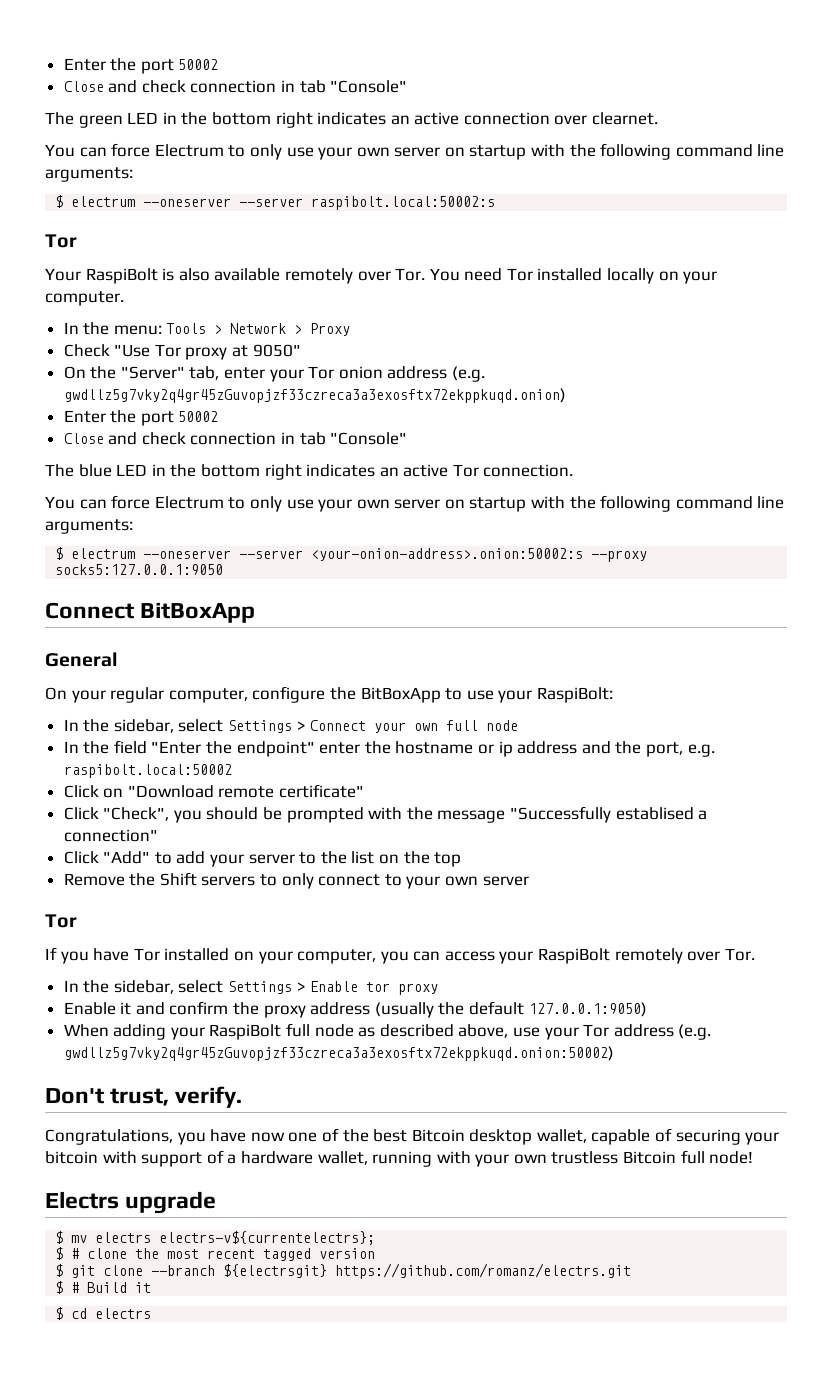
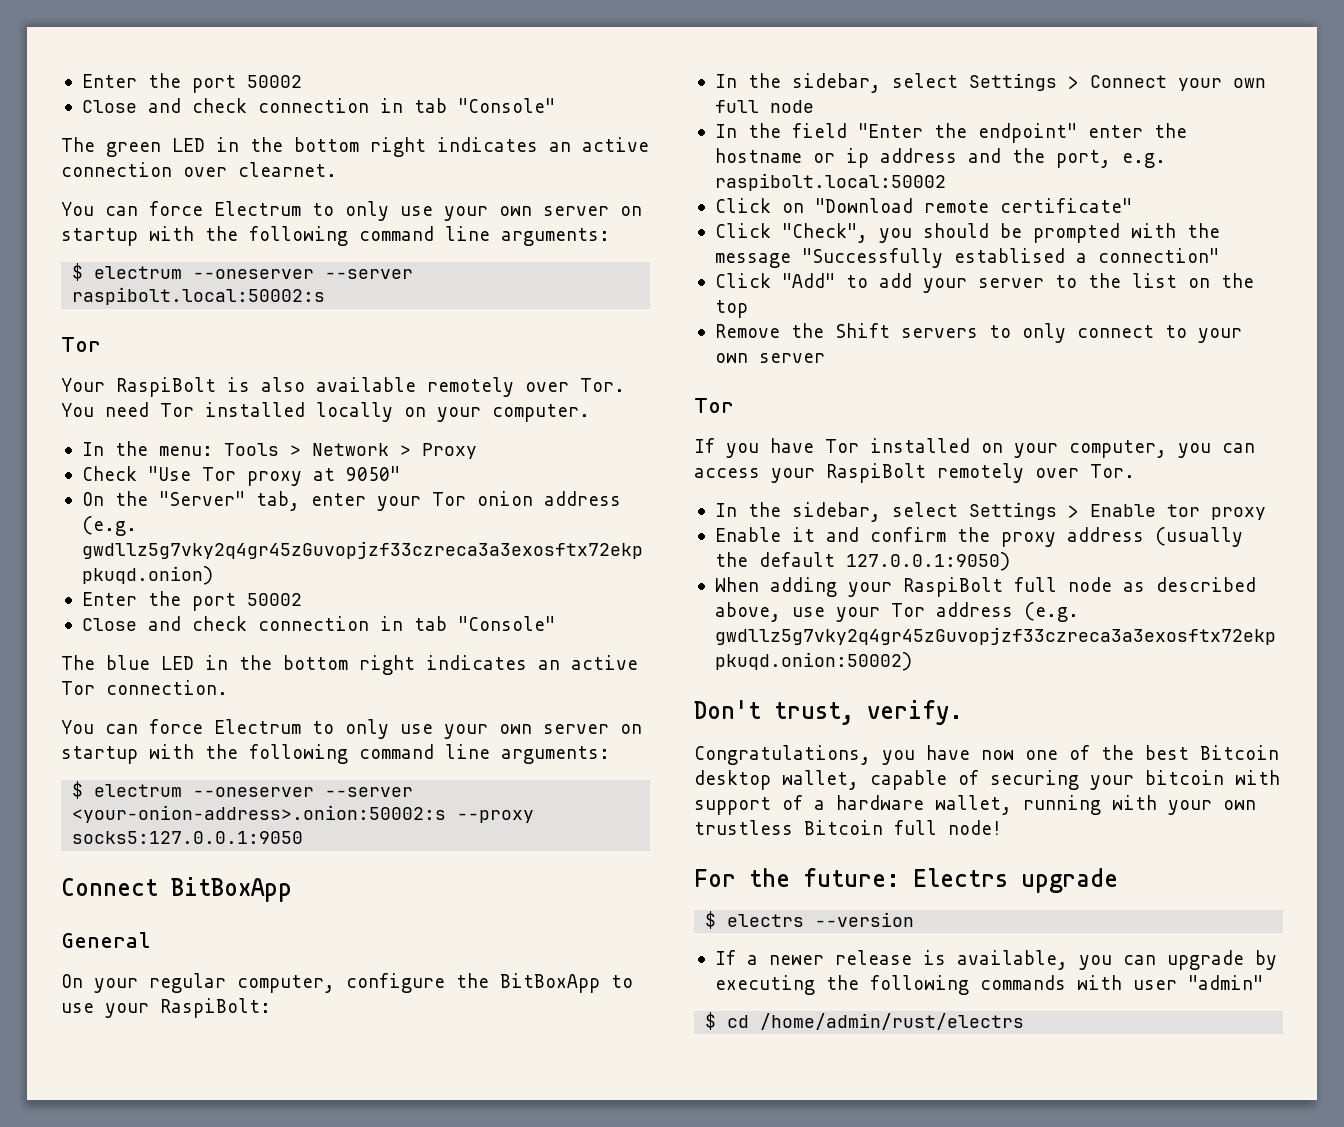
- Electrs upgrade
+ For the future: Electrs upgrade
- $ mv electrs electrs-v${currentelectrs};
- $ # clone the most recent tagged version
- $ git clone --branch ${electrsgit} https://github.com/romanz/electrs.git
- $ # Build it
+ $ electrs --version
+ If a newer release is available, you can upgrade by executing the following commands with user "admin"
- $ cd electrs
+ $ cd /home/admin/rust/electrs

